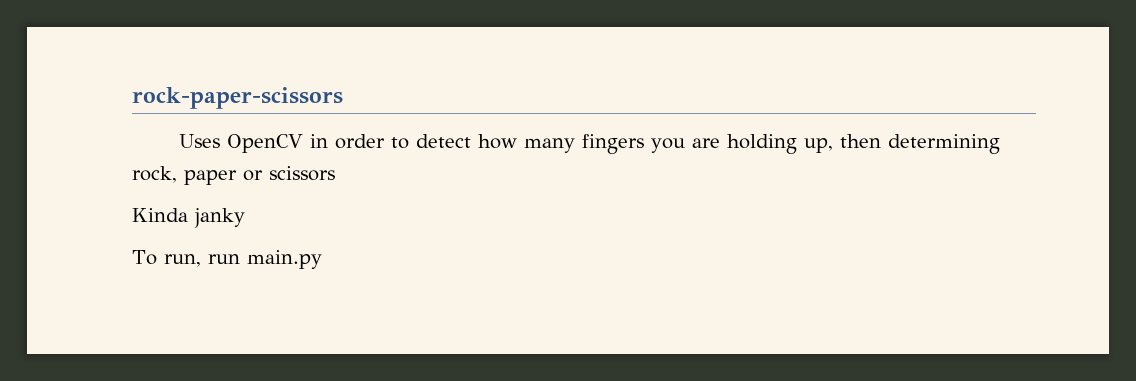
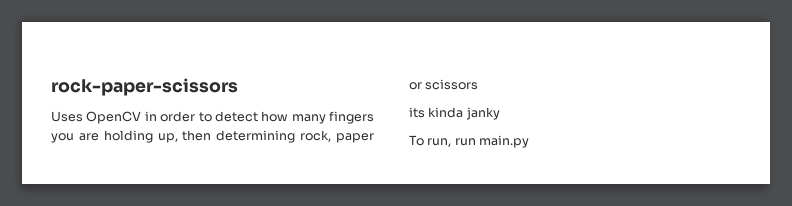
- Kinda janky
+ its kinda janky

